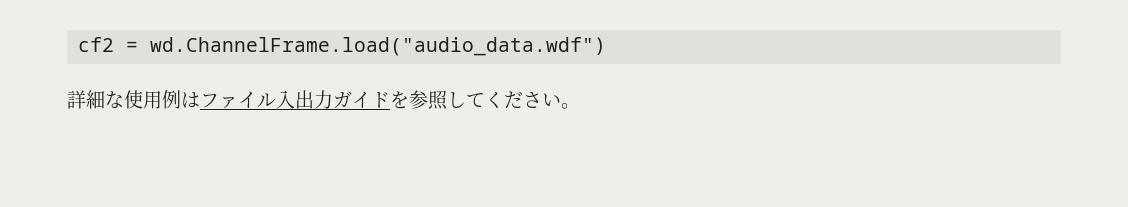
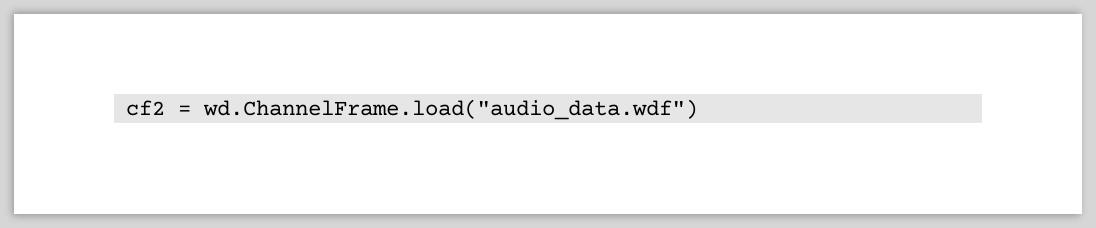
- 詳細な使用例はファイル入出力ガイドを参照してください。

